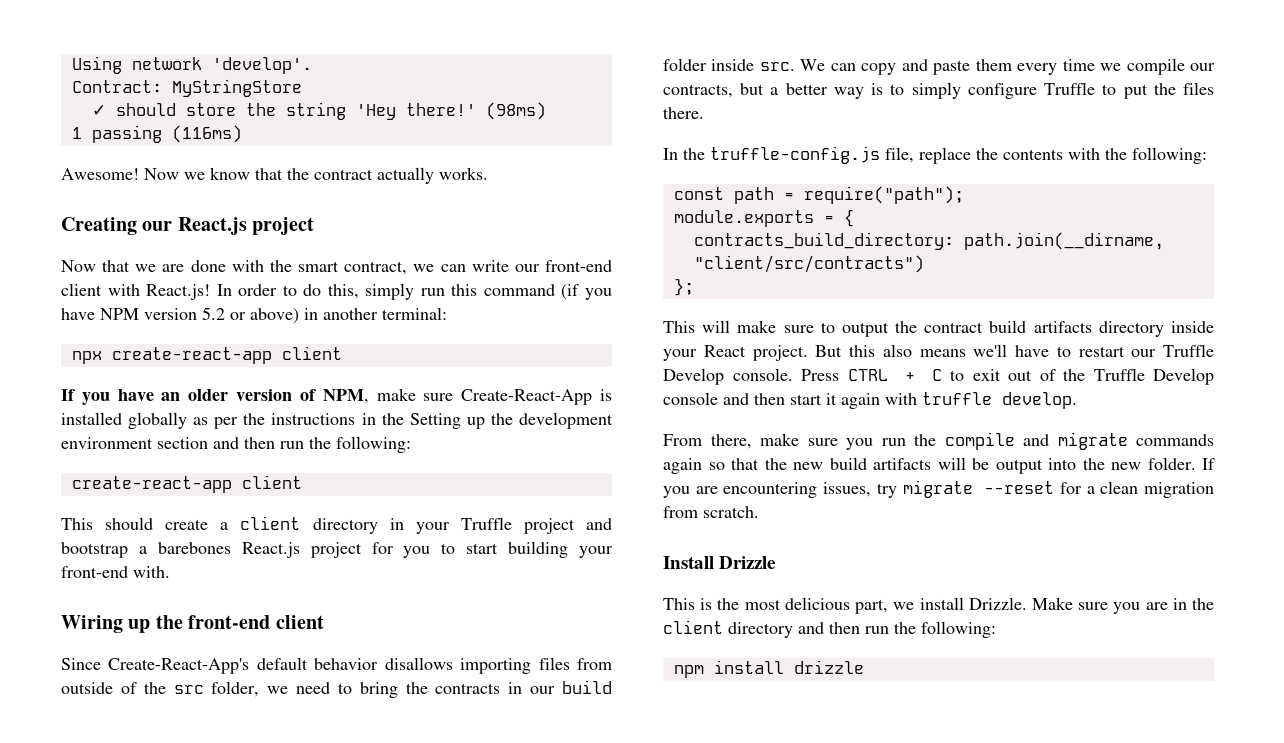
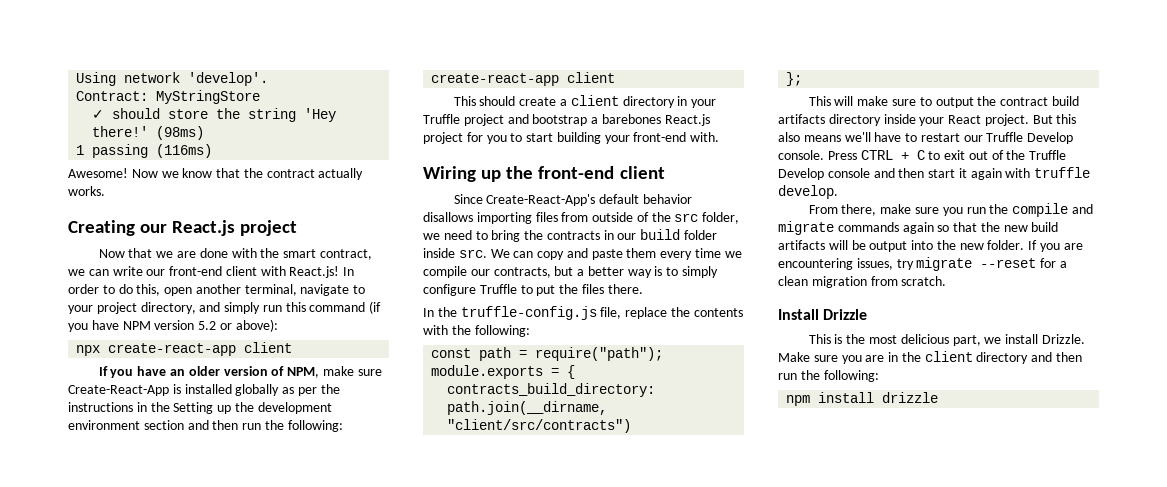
- In order to do this, simply run this command (if you have NPM version 5.2 or above) in another terminal:
+ In order to do this, open another terminal, navigate to your project directory, and simply run this command (if you have NPM version 5.2 or above):

